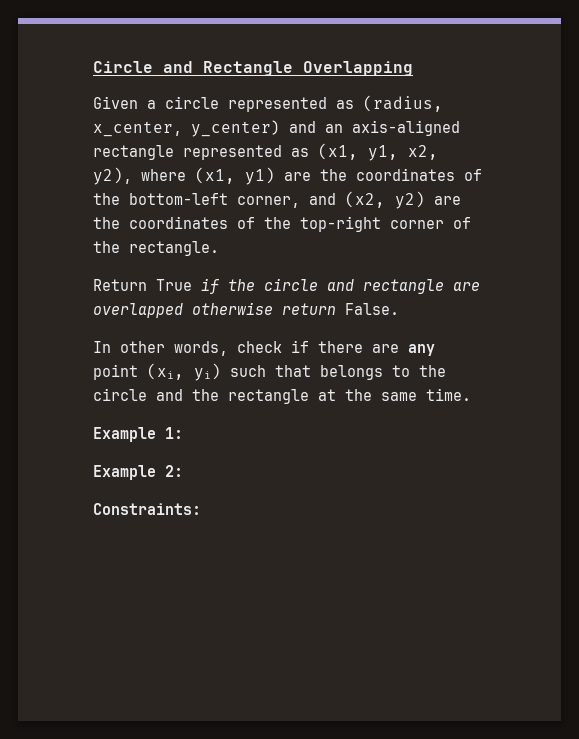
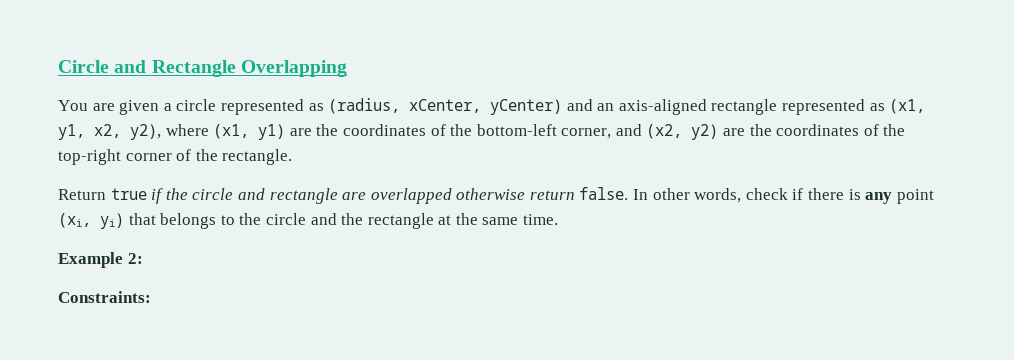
- Given a circle represented as (radius, x_center, y_center) and an axis-aligned rectangle represented as (x1, y1, x2, y2), where (x1, y1) are the coordinates of the bottom-left corner, and (x2, y2) are the coordinates of the top-right corner of the rectangle.
+ You are given a circle represented as (radius, xCenter, yCenter) and an axis-aligned rectangle represented as (x1, y1, x2, y2), where (x1, y1) are the coordinates of the bottom-left corner, and (x2, y2) are the coordinates of the top-right corner of the rectangle.
- Return True if the circle and rectangle are overlapped otherwise return False.
- In other words, check if there are any point (xi, yi) such that belongs to the circle and the rectangle at the same time.
+ Return true if the circle and rectangle are overlapped otherwise return false. In other words, check if there is any point (xi, yi) that belongs to the circle and the rectangle at the same time.
- Example 1:

